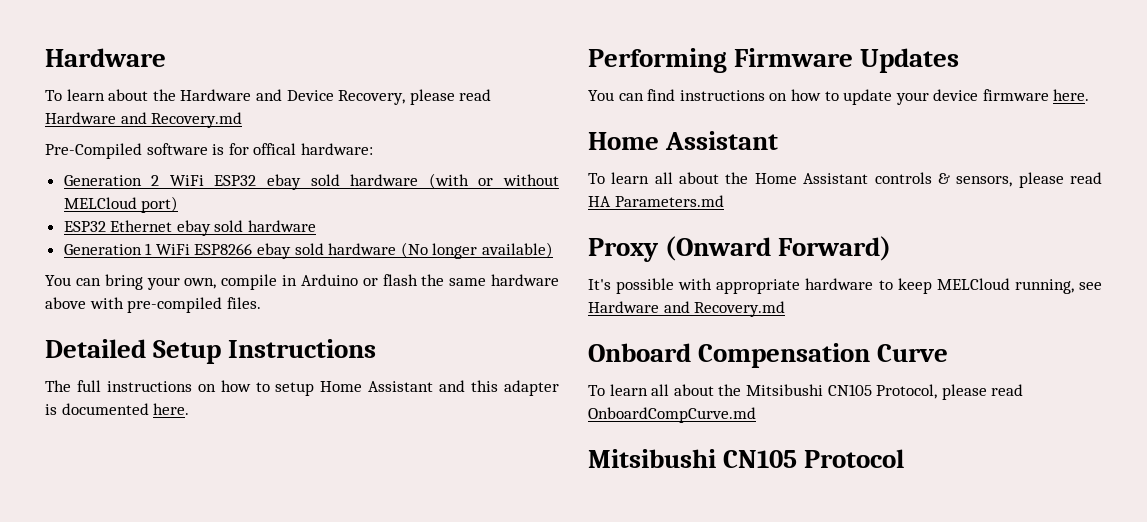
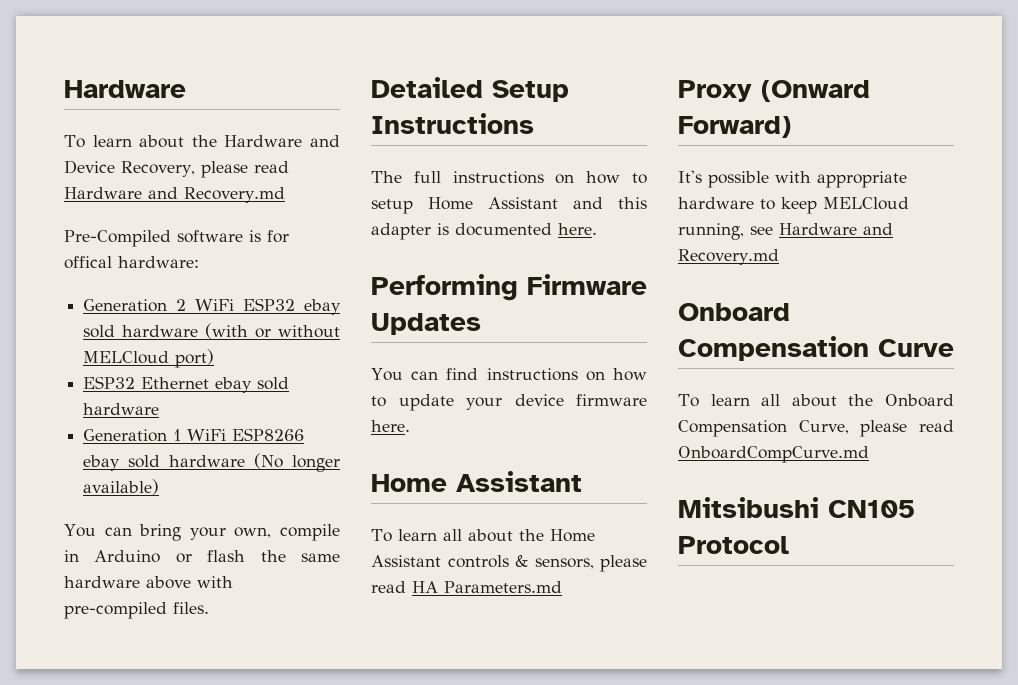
- To learn all about the Mitsibushi CN105 Protocol, please read OnboardCompCurve.md
+ To learn all about the Onboard Compensation Curve, please read OnboardCompCurve.md

